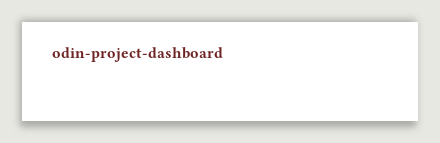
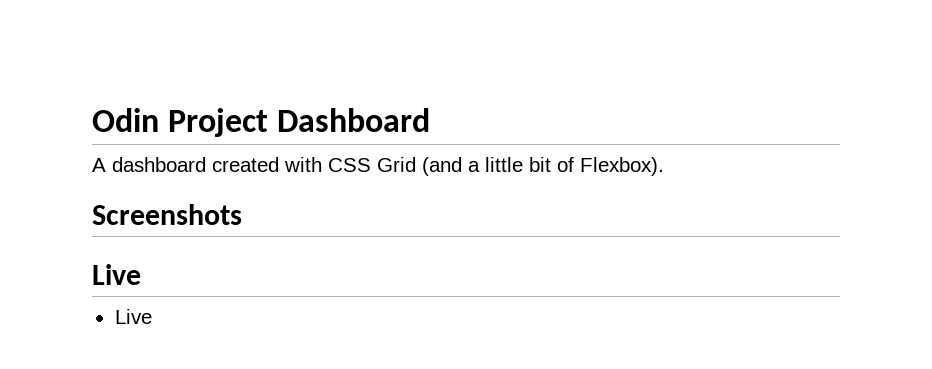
- odin-project-dashboard
+ Odin Project Dashboard
+ A dashboard created with CSS Grid (and a little bit of Flexbox).
+ Screenshots
+ Live
+ Live

